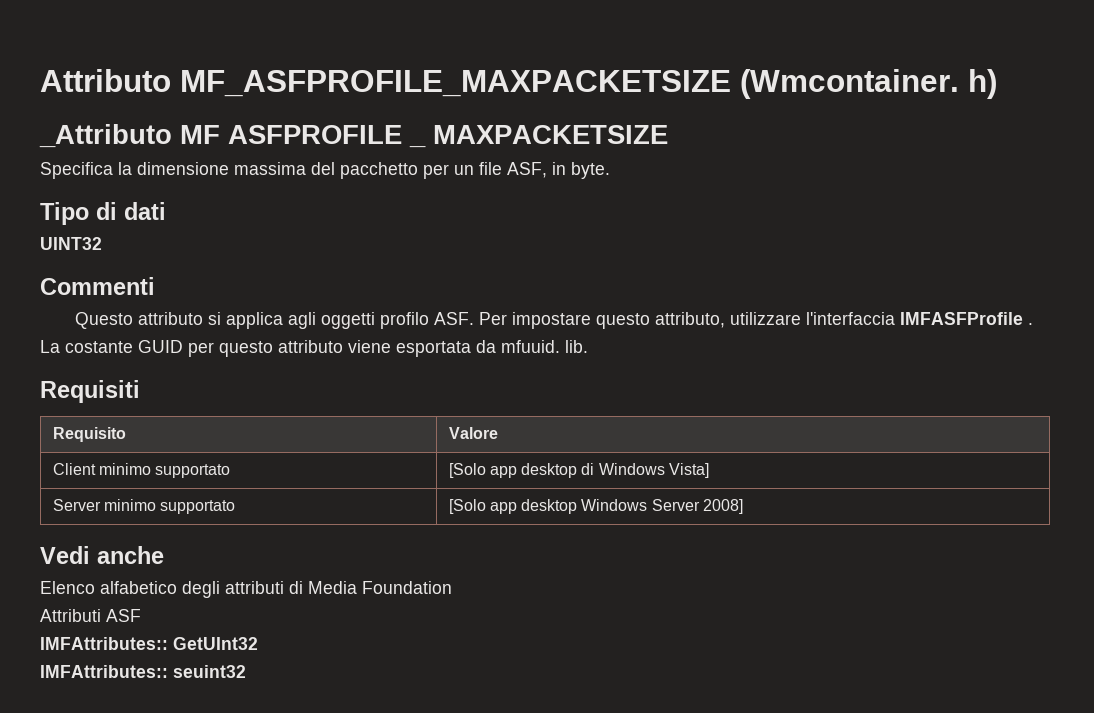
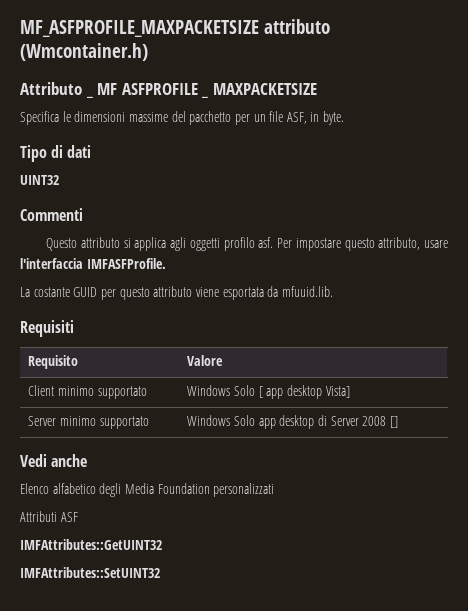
- Attributo MF_ASFPROFILE_MAXPACKETSIZE (Wmcontainer. h)
- _Attributo MF ASFPROFILE _ MAXPACKETSIZE
+ MF_ASFPROFILE_MAXPACKETSIZE attributo (Wmcontainer.h)
+ Attributo _ MF ASFPROFILE _ MAXPACKETSIZE
- Specifica la dimensione massima del pacchetto per un file ASF, in byte.
+ Specifica le dimensioni massime del pacchetto per un file ASF, in byte.
- Questo attributo si applica agli oggetti profilo ASF. Per impostare questo attributo, utilizzare l'interfaccia IMFASFProfile .
+ Questo attributo si applica agli oggetti profilo asf. Per impostare questo attributo, usare l'interfaccia IMFASFProfile.
- La costante GUID per questo attributo viene esportata da mfuuid. lib.
+ La costante GUID per questo attributo viene esportata da mfuuid.lib.
- Client minimo supportato | [Solo app desktop di Windows Vista]
+ Client minimo supportato | Windows Solo [ app desktop Vista]
- Server minimo supportato | [Solo app desktop Windows Server 2008]
+ Server minimo supportato | Windows Solo app desktop di Server 2008 []
- Elenco alfabetico degli attributi di Media Foundation
+ Elenco alfabetico degli Media Foundation personalizzati
- IMFAttributes:: GetUInt32
- IMFAttributes:: seuint32
+ IMFAttributes::GetUINT32
+ IMFAttributes::SetUINT32

